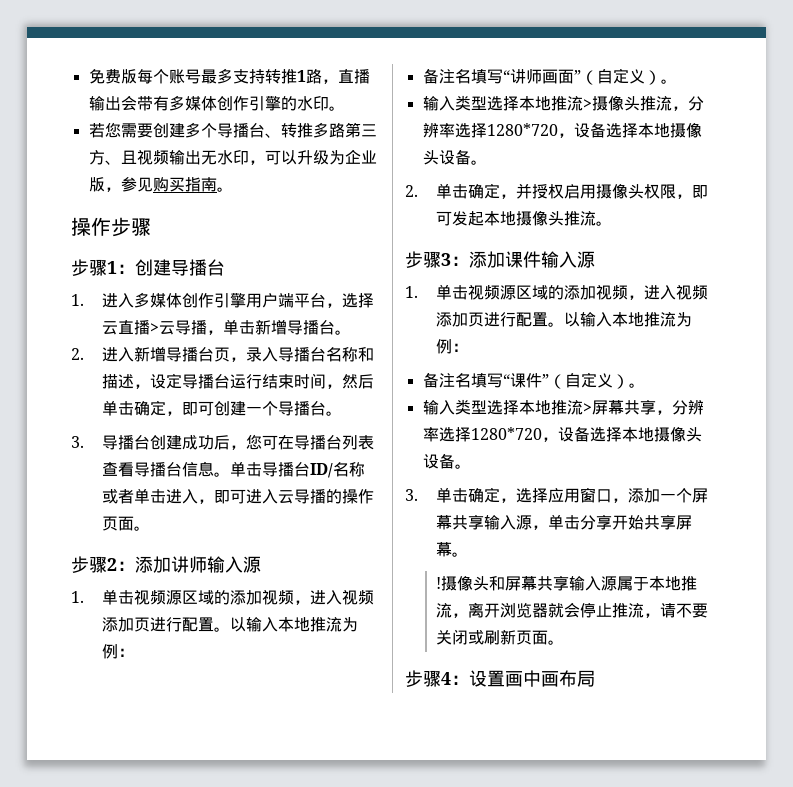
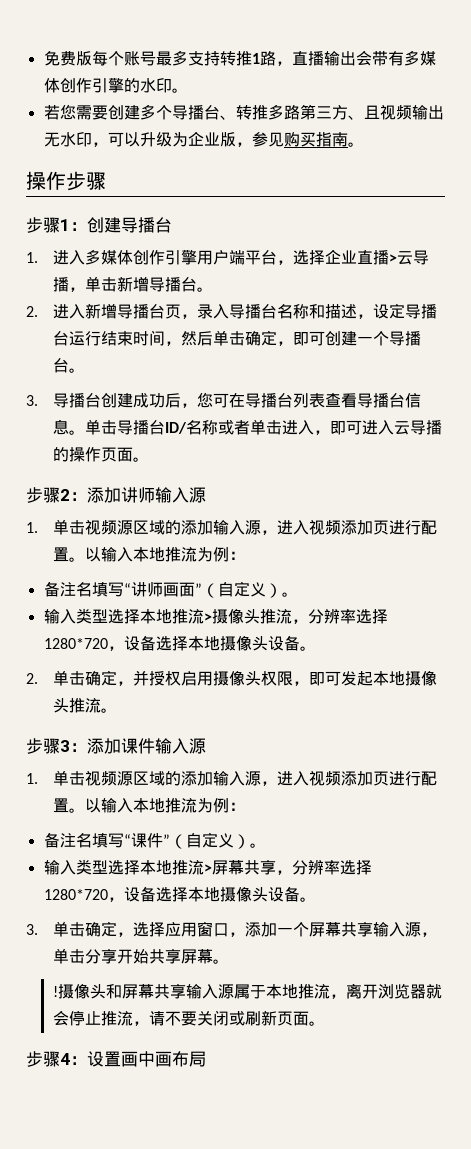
- 1.进入多媒体创作引擎用户端平台，选择云直播>云导播，单击新增导播台。
+ 1.进入多媒体创作引擎用户端平台，选择企业直播>云导播，单击新增导播台。
  步骤2：添加讲师输入源
- 1.单击视频源区域的添加视频，进入视频添加页进行配置。
+ 1.单击视频源区域的添加输入源，进入视频添加页进行配置。
  步骤3：添加课件输入源
- 1.单击视频源区域的添加视频，进入视频添加页进行配置。
+ 1.单击视频源区域的添加输入源，进入视频添加页进行配置。

